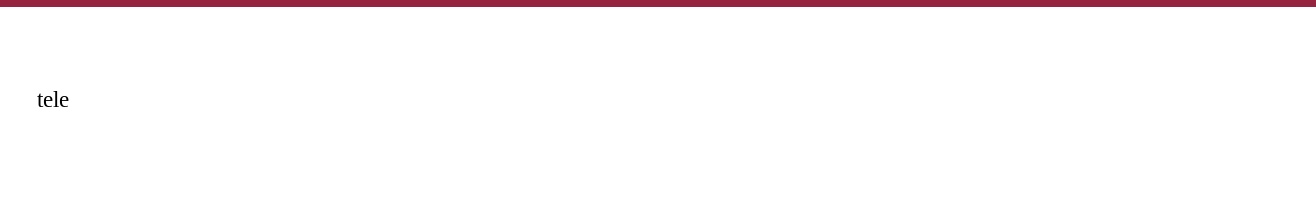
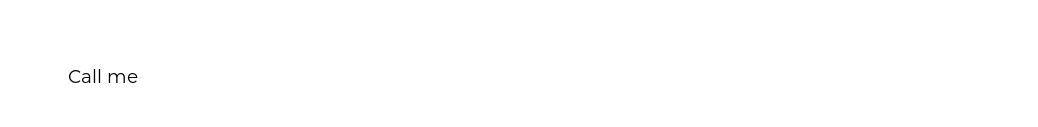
- tele
+ Call me

